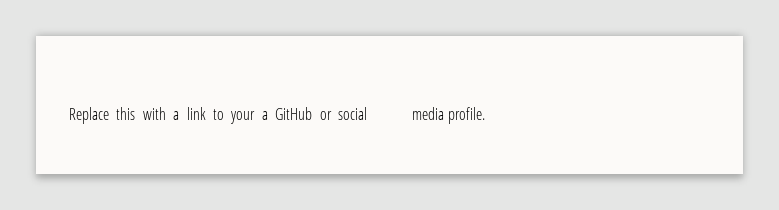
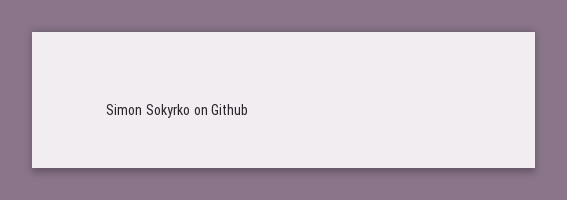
- Replace this with a link to your a GitHub or social media profile.
+ Simon Sokyrko on Github

